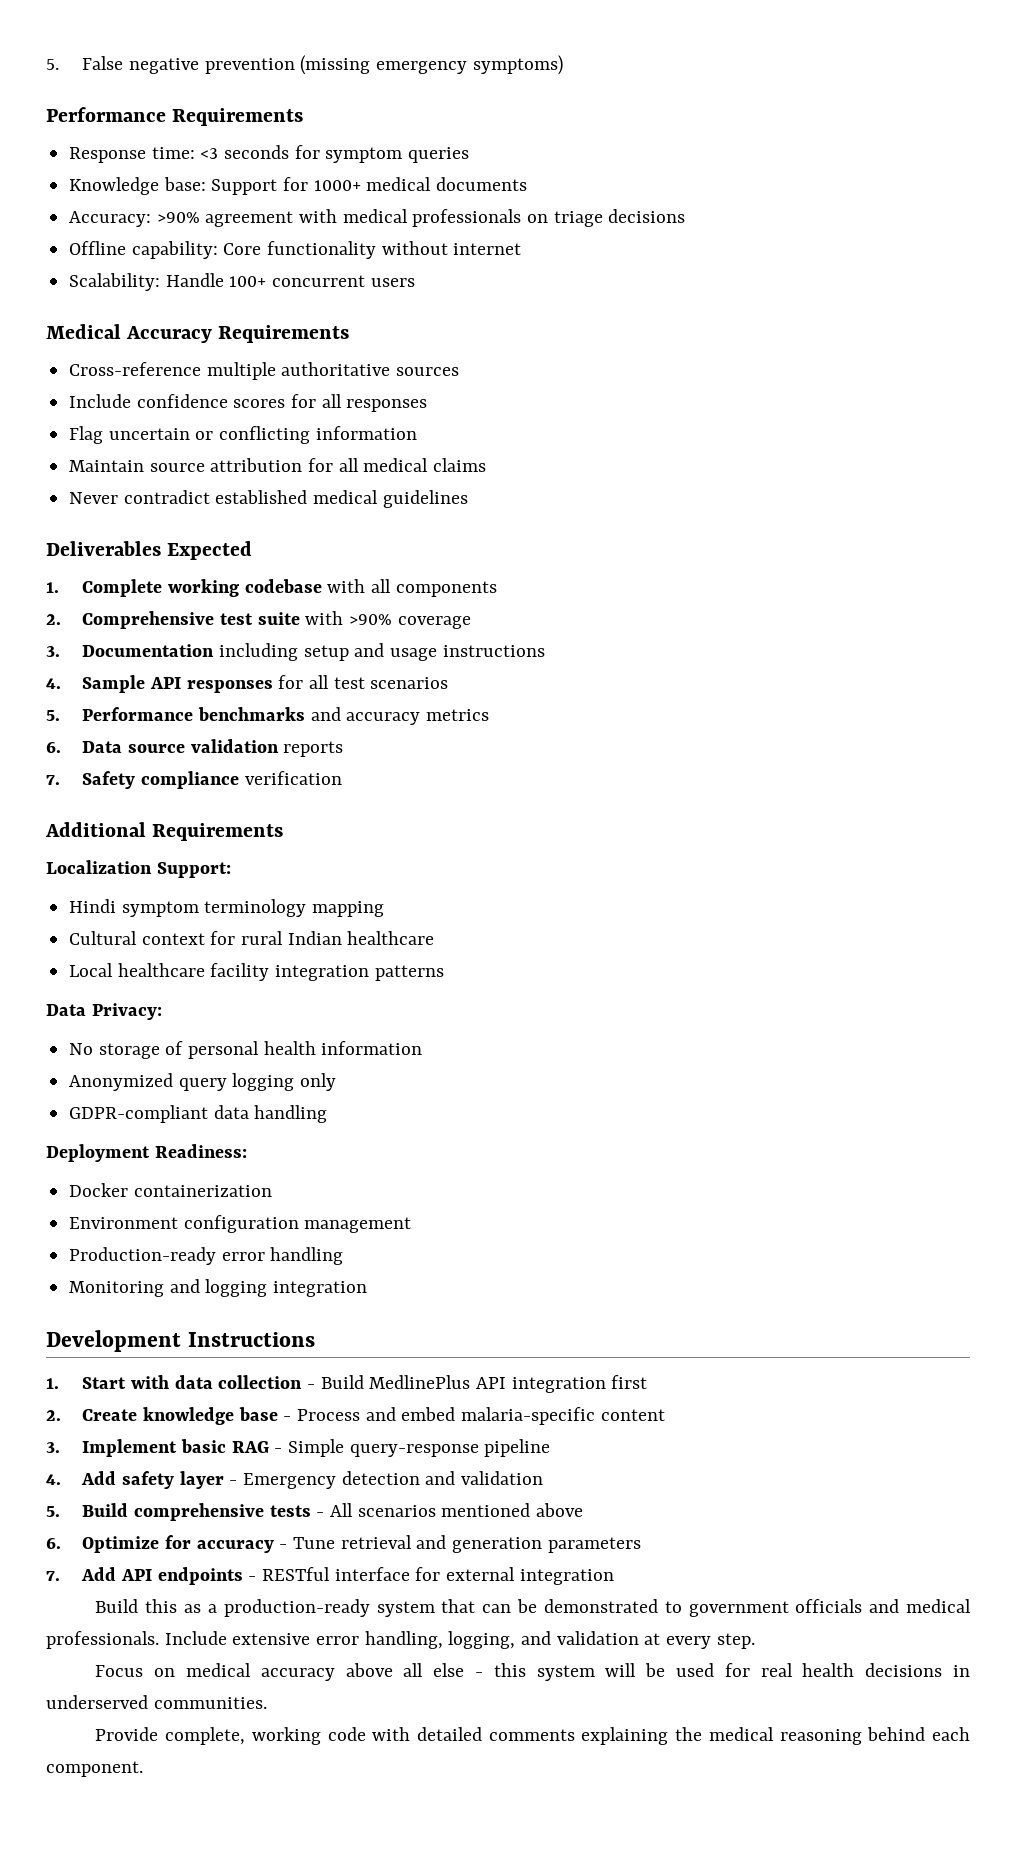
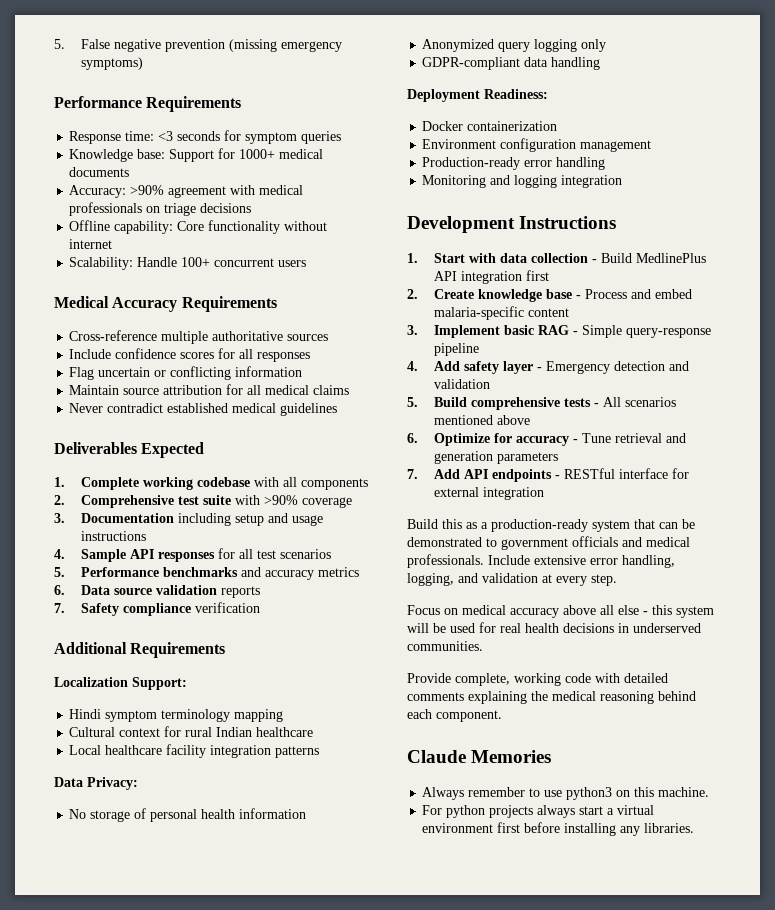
+ Claude Memories
+ Always remember to use python3 on this machine.
+ For python projects always start a virtual environment first before installing any libraries.

